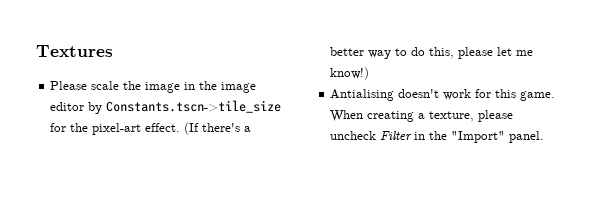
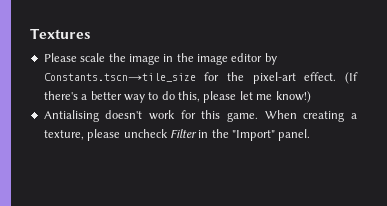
- Please scale the image in the image editor by Constants.tscn->tile_size for the pixel-art effect.
+ Please scale the image in the image editor by Constants.tscn→tile_size for the pixel-art effect.

